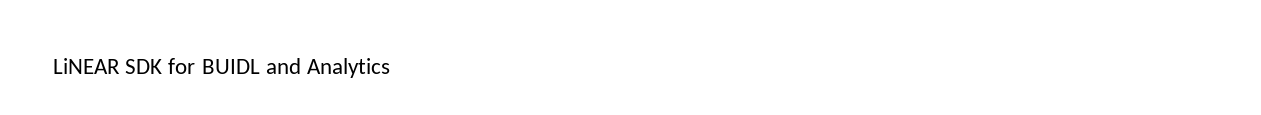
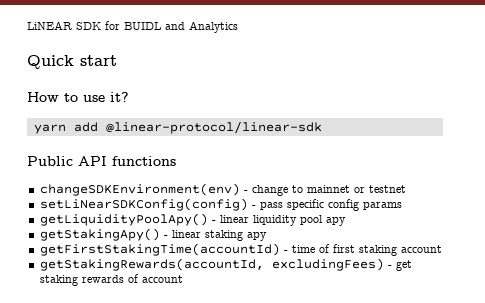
+ Quick start
+ How to use it?
+ yarn add @linear-protocol/linear-sdk
+ Public API functions
+ changeSDKEnvironment(env) - change to mainnet or testnet
+ setLiNearSDKConfig(config) - pass specific config params
+ getLiquidityPoolApy() - linear liquidity pool apy
+ getStakingApy() - linear staking apy
+ getFirstStakingTime(accountId) - time of first staking account
+ getStakingRewards(accountId, excludingFees) - get staking rewards of account

